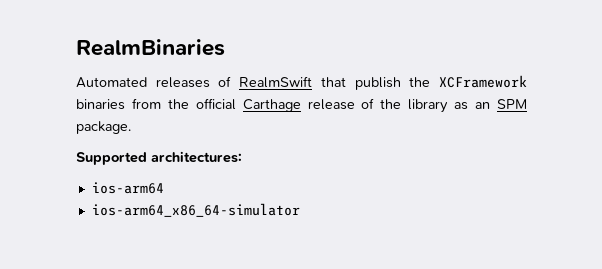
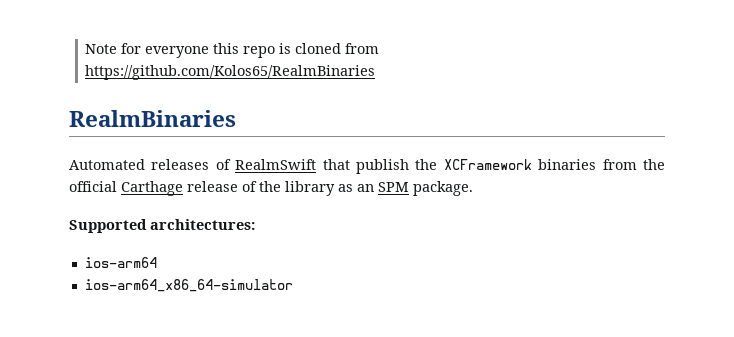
+ Note for everyone this repo is cloned from https://github.com/Kolos65/RealmBinaries

